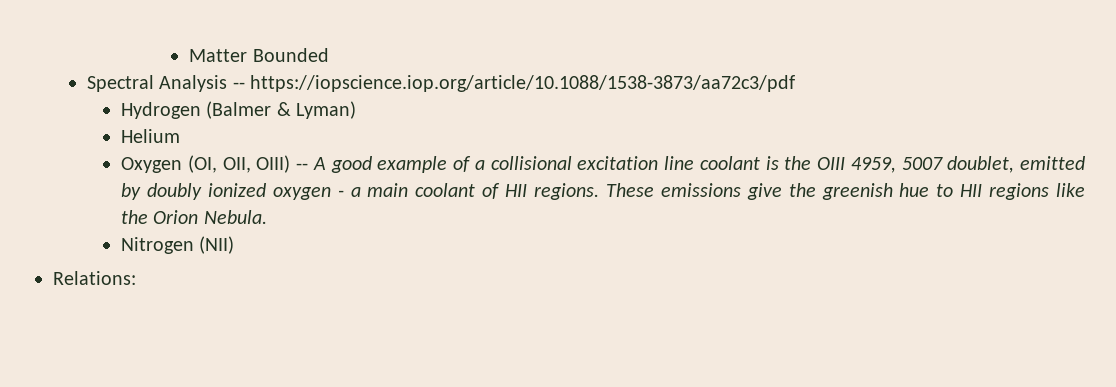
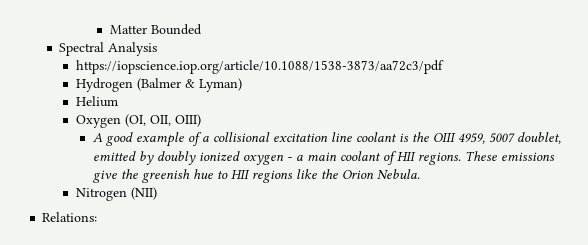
- Spectral Analysis -- https://iopscience.iop.org/article/10.1088/1538-3873/aa72c3/pdf
+ Spectral Analysis
+ https://iopscience.iop.org/article/10.1088/1538-3873/aa72c3/pdf
- Oxygen (OI, OII, OIII) -- A good example of a collisional excitation line coolant is the OIII 4959, 5007 doublet, emitted by doubly ionized oxygen - a main coolant of HII regions.
+ Oxygen (OI, OII, OIII)
+ A good example of a collisional excitation line coolant is the OIII 4959, 5007 doublet, emitted by doubly ionized oxygen - a main coolant of HII regions.

